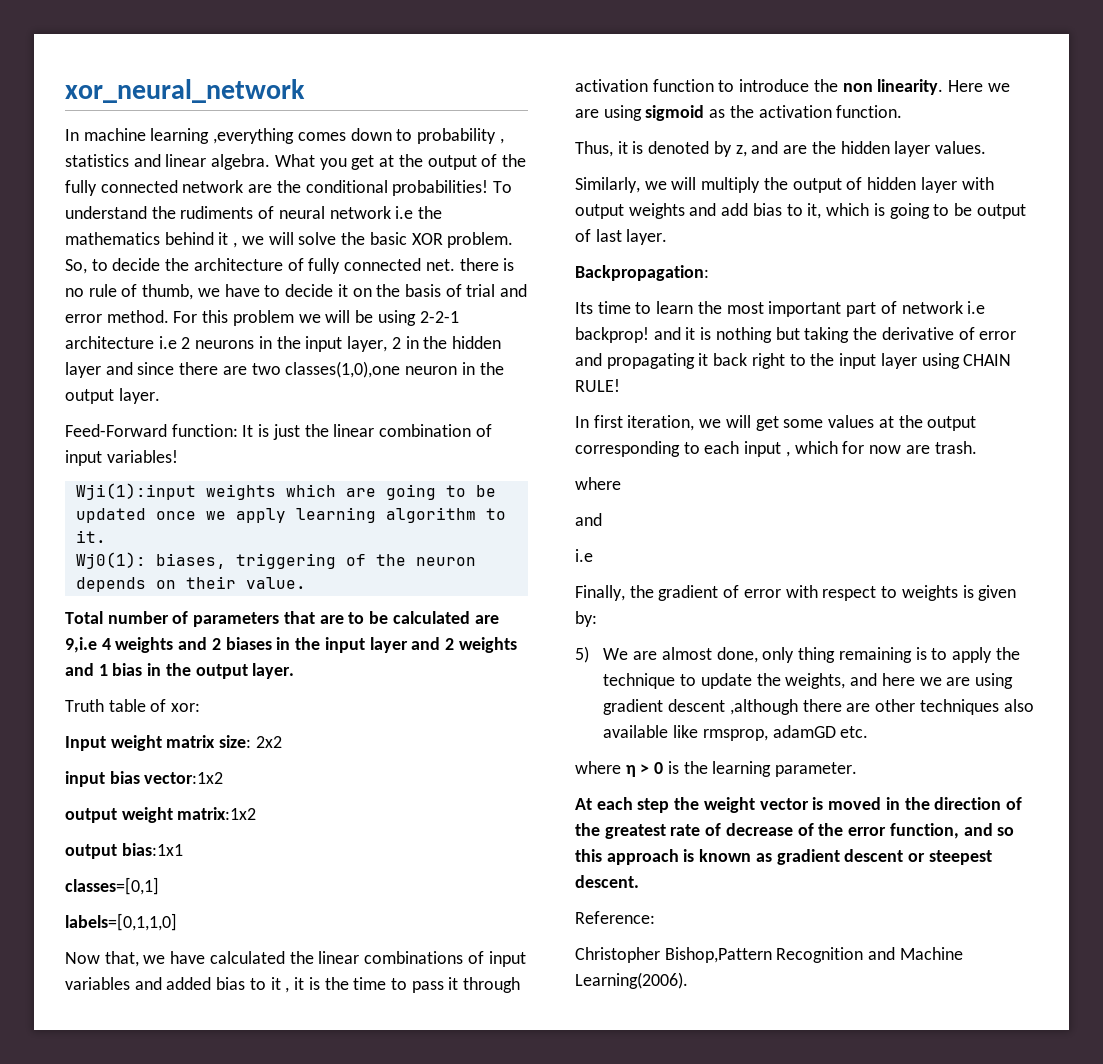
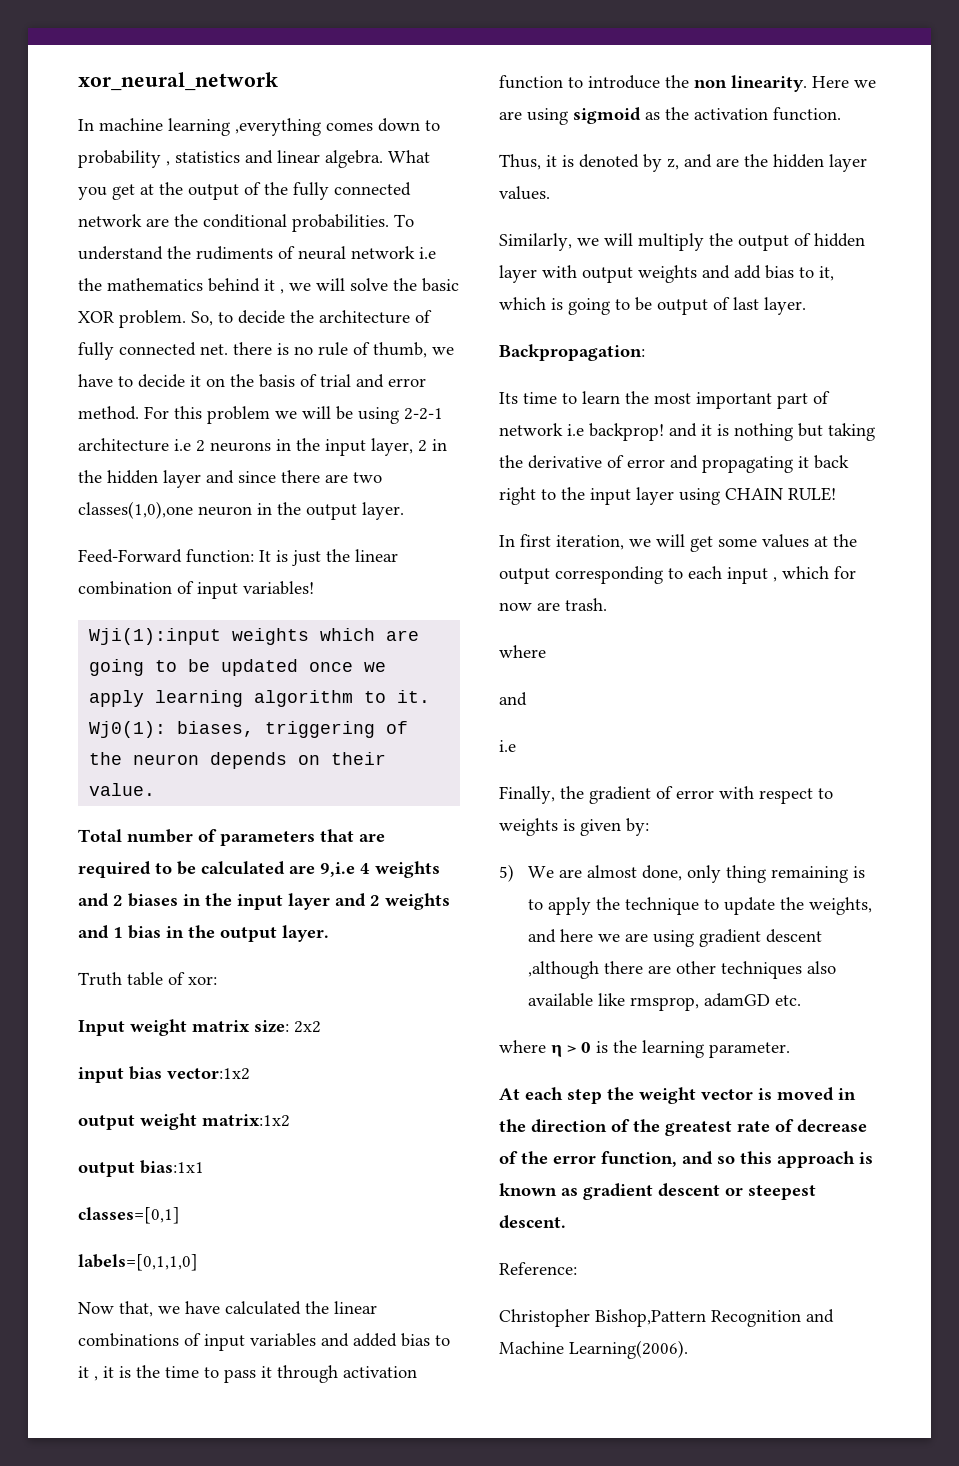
- What you get at the output of the fully connected network are the conditional probabilities!
+ What you get at the output of the fully connected network are the conditional probabilities.
- Total number of parameters that are to be calculated are 9,i.e 4 weights and 2 biases in the input layer and 2 weights and 1 bias in the output layer.
+ Total number of parameters that are required to be calculated are 9,i.e 4 weights and 2 biases in the input layer and 2 weights and 1 bias in the output layer.

